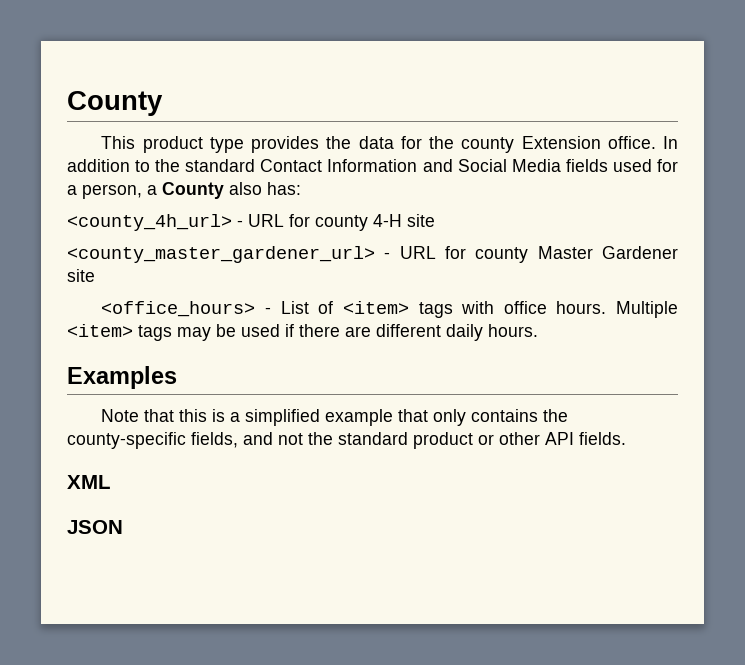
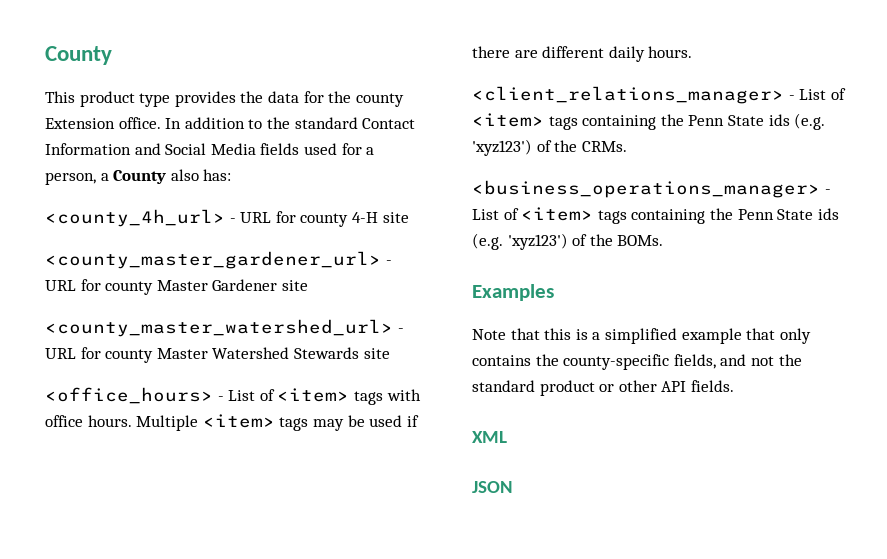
+ <county_master_watershed_url> - URL for county Master Watershed Stewards site
+ <client_relations_manager> - List of <item> tags containing the Penn State ids (e.g. 'xyz123') of the CRMs.
+ <business_operations_manager> - List of <item> tags containing the Penn State ids (e.g. 'xyz123') of the BOMs.

